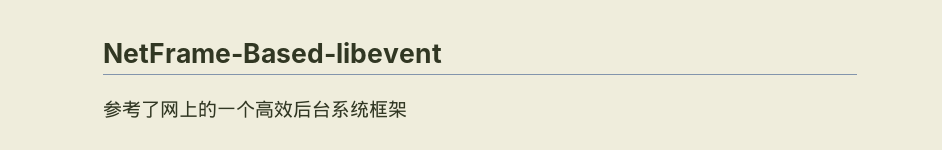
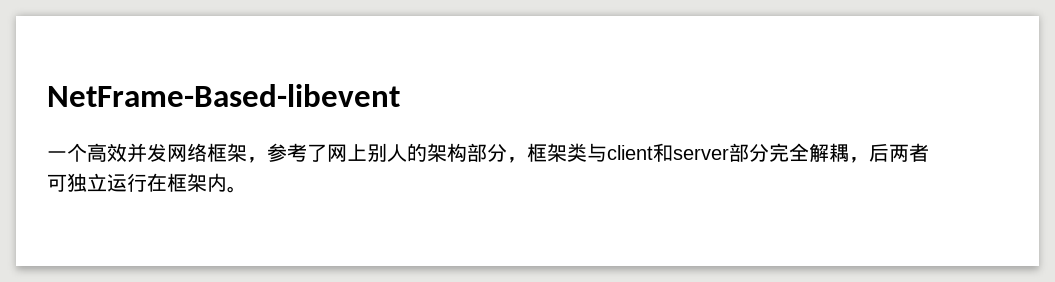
- 参考了网上的一个高效后台系统框架
+ 一个高效并发网络框架，参考了网上别人的架构部分，框架类与client和server部分完全解耦，后两者可独立运行在框架内。

